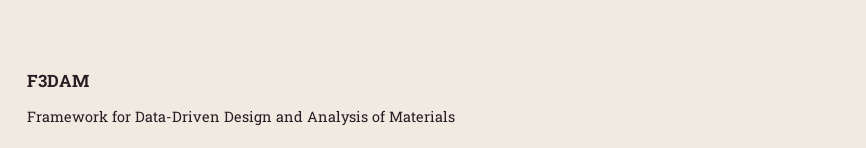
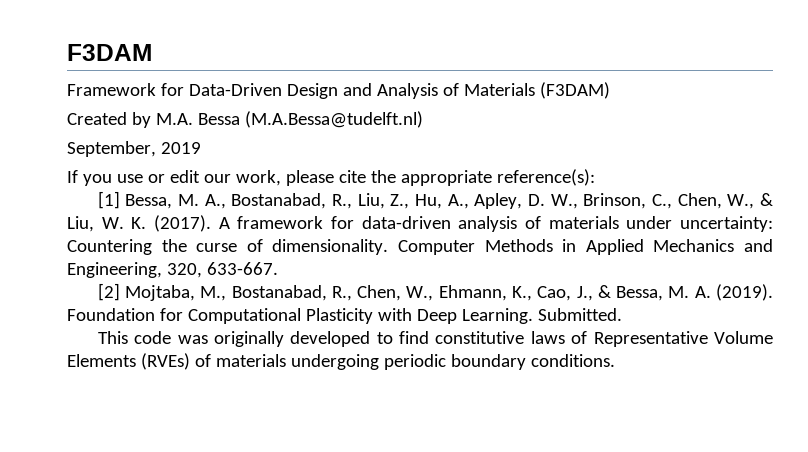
- Framework for Data-Driven Design and Analysis of Materials
+ Framework for Data-Driven Design and Analysis of Materials (F3DAM)
+ Created by M.A. Bessa (M.A.Bessa@tudelft.nl)
+ September, 2019
+ If you use or edit our work, please cite the appropriate reference(s):
+ [1] Bessa, M. A., Bostanabad, R., Liu, Z., Hu, A., Apley, D. W., Brinson, C., Chen, W., & Liu, W. K. (2017). A framework for data-driven analysis of materials under uncertainty: Countering the curse of dimensionality. Computer Methods in Applied Mechanics and Engineering, 320, 633-667.
+ [2] Mojtaba, M., Bostanabad, R., Chen, W., Ehmann, K., Cao, J., & Bessa, M. A. (2019). Foundation for Computational Plasticity with Deep Learning. Submitted.
+ This code was originally developed to find constitutive laws of Representative Volume Elements (RVEs) of materials undergoing periodic boundary conditions.

